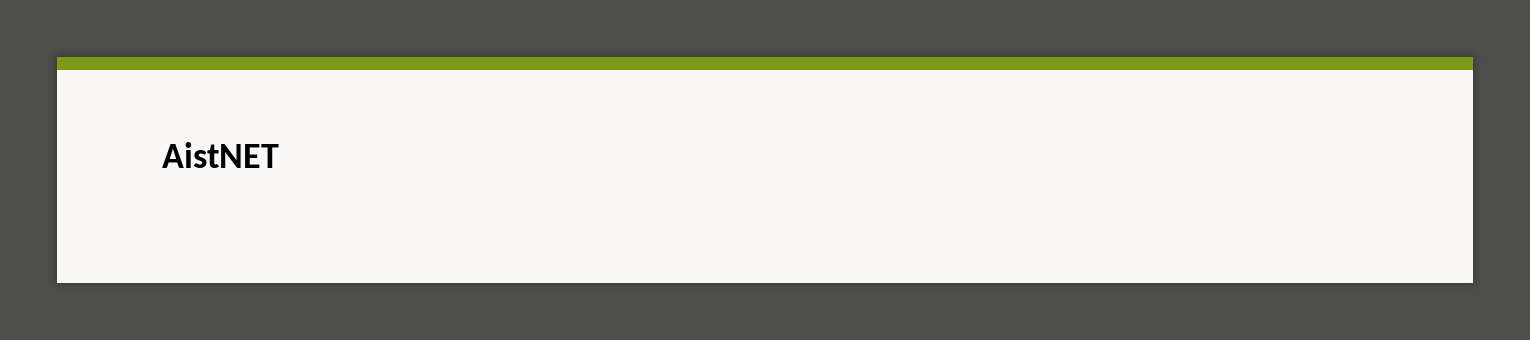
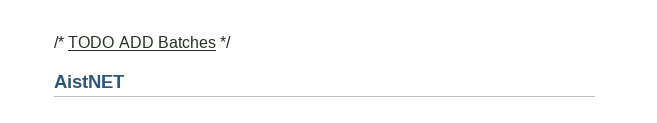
+ /* TODO ADD Batches */

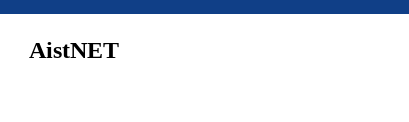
- /* TODO ADD Batches */

